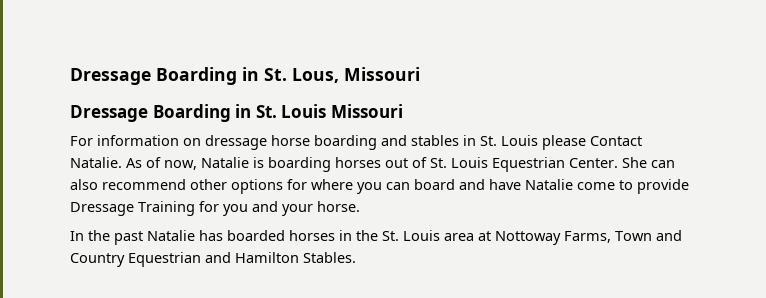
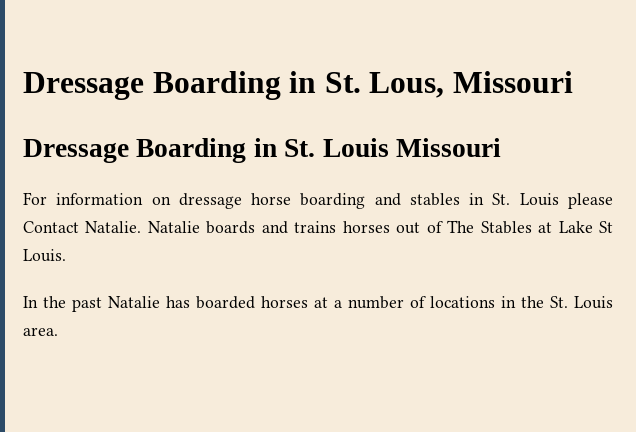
- As of now, Natalie is boarding horses out of St. Louis Equestrian Center. She can also recommend other options for where you can board and have Natalie come to provide Dressage Training for you and your horse.
+ Natalie boards and trains horses out of The Stables at Lake St Louis.
- In the past Natalie has boarded horses in the St. Louis area at Nottoway Farms, Town and Country Equestrian and Hamilton Stables.
+ In the past Natalie has boarded horses at a number of locations in the St. Louis area.

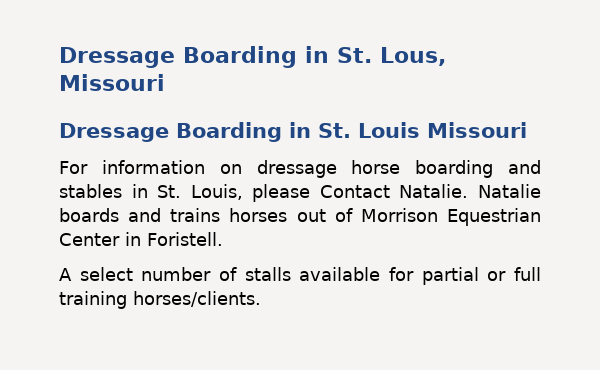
- For information on dressage horse boarding and stables in St. Louis please Contact Natalie.
+ For information on dressage horse boarding and stables in St. Louis, please Contact Natalie.
- Natalie boards and trains horses out of The Stables at Lake St Louis.
- In the past Natalie has boarded horses at a number of locations in the St. Louis area.
+ Natalie boards and trains horses out of Morrison Equestrian Center in Foristell.
+ A select number of stalls available for partial or full training horses/clients.

